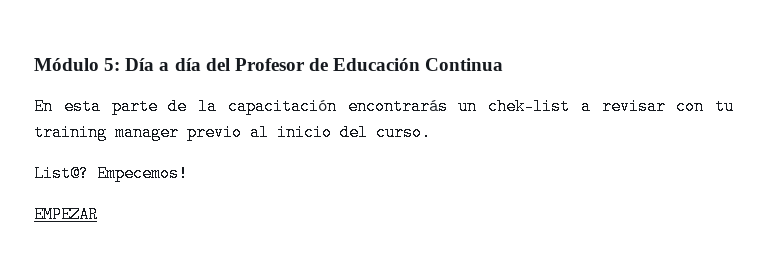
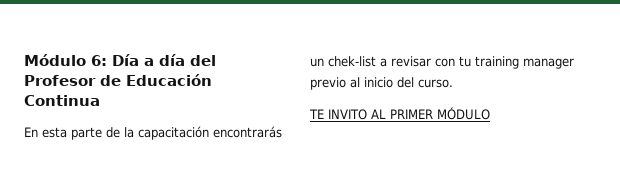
- Módulo 5: Día a día del Profesor de Educación Continua
+ Módulo 6: Día a día del Profesor de Educación Continua
- List@? Empecemos!
- EMPEZAR
+ TE INVITO AL PRIMER MÓDULO

